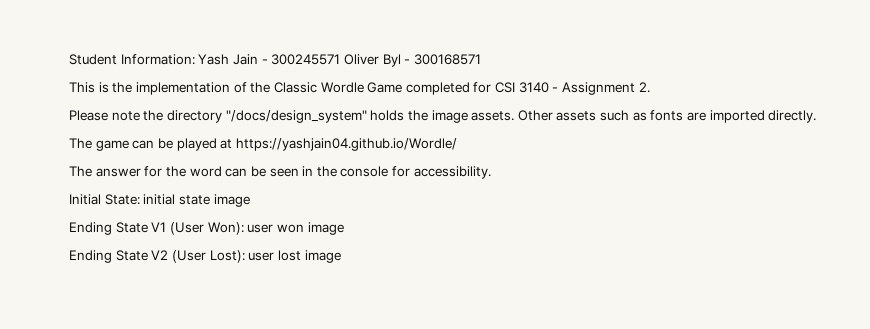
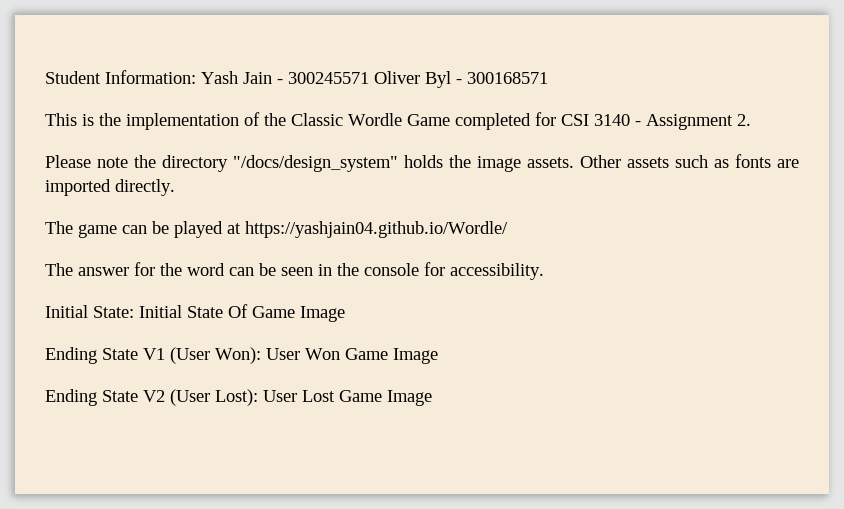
- Initial State: initial state image
+ Initial State: Initial State Of Game Image
- Ending State V1 (User Won): user won image
+ Ending State V1 (User Won): User Won Game Image
- Ending State V2 (User Lost): user lost image
+ Ending State V2 (User Lost): User Lost Game Image

